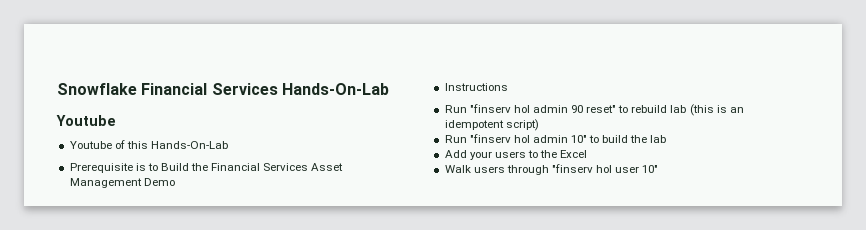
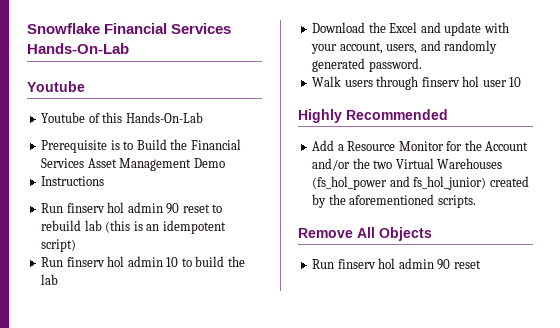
- Run "finserv hol admin 90 reset" to rebuild lab (this is an idempotent script)
+ Run finserv hol admin 90 reset to rebuild lab (this is an idempotent script)
- Run "finserv hol admin 10" to build the lab
+ Run finserv hol admin 10 to build the lab
- Add your users to the Excel
+ Download the Excel and update with your account, users, and randomly generated password.
- Walk users through "finserv hol user 10"
+ Walk users through finserv hol user 10
+ Highly Recommended
+ Add a Resource Monitor for the Account and/or the two Virtual Warehouses (fs_hol_power and fs_hol_junior) created by the aforementioned scripts.
+ Remove All Objects
+ Run finserv hol admin 90 reset

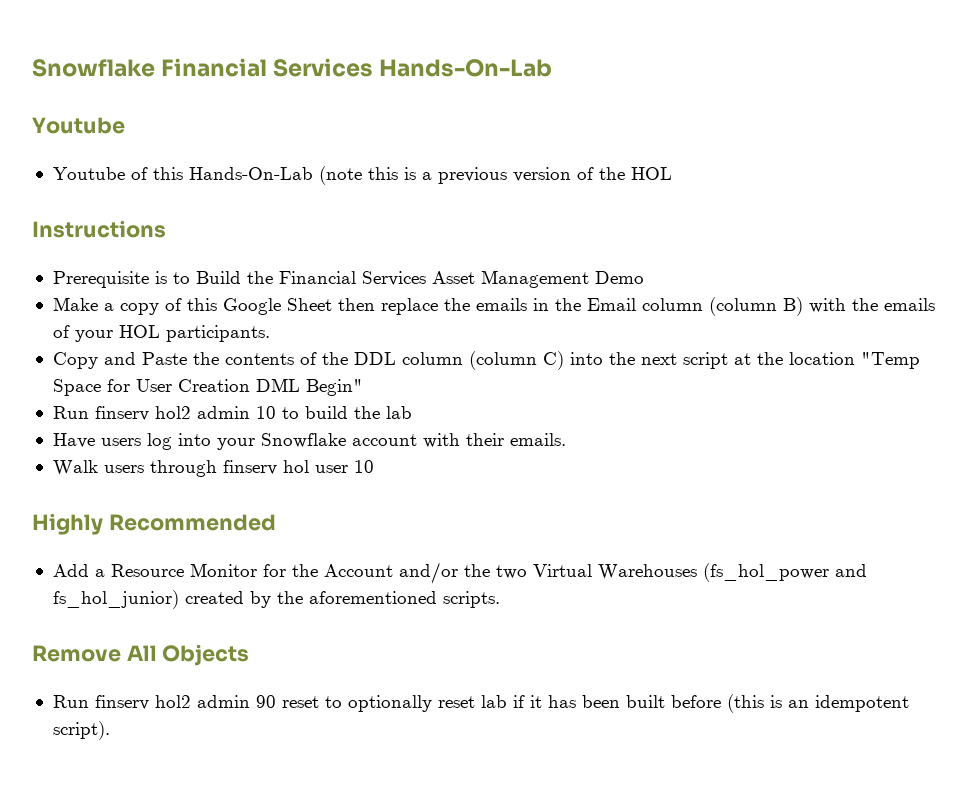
- Youtube of this Hands-On-Lab
+ Youtube of this Hands-On-Lab (note this is a previous version of the HOL
+ Instructions
- Instructions
- Run finserv hol admin 90 reset to rebuild lab (this is an idempotent script)
- Run finserv hol admin 10 to build the lab
+ Make a copy of this Google Sheet then replace the emails in the Email column (column B) with the emails of your HOL participants.
+ Copy and Paste the contents of the DDL column (column C) into the next script at the location "Temp Space for User Creation DML Begin"
+ Run finserv hol2 admin 10 to build the lab
- Download the Excel and update with your account, users, and randomly generated password.
+ Have users log into your Snowflake account with their emails.
  Remove All Objects
- Run finserv hol admin 90 reset
+ Run finserv hol2 admin 90 reset to optionally reset lab if it has been built before (this is an idempotent script).

